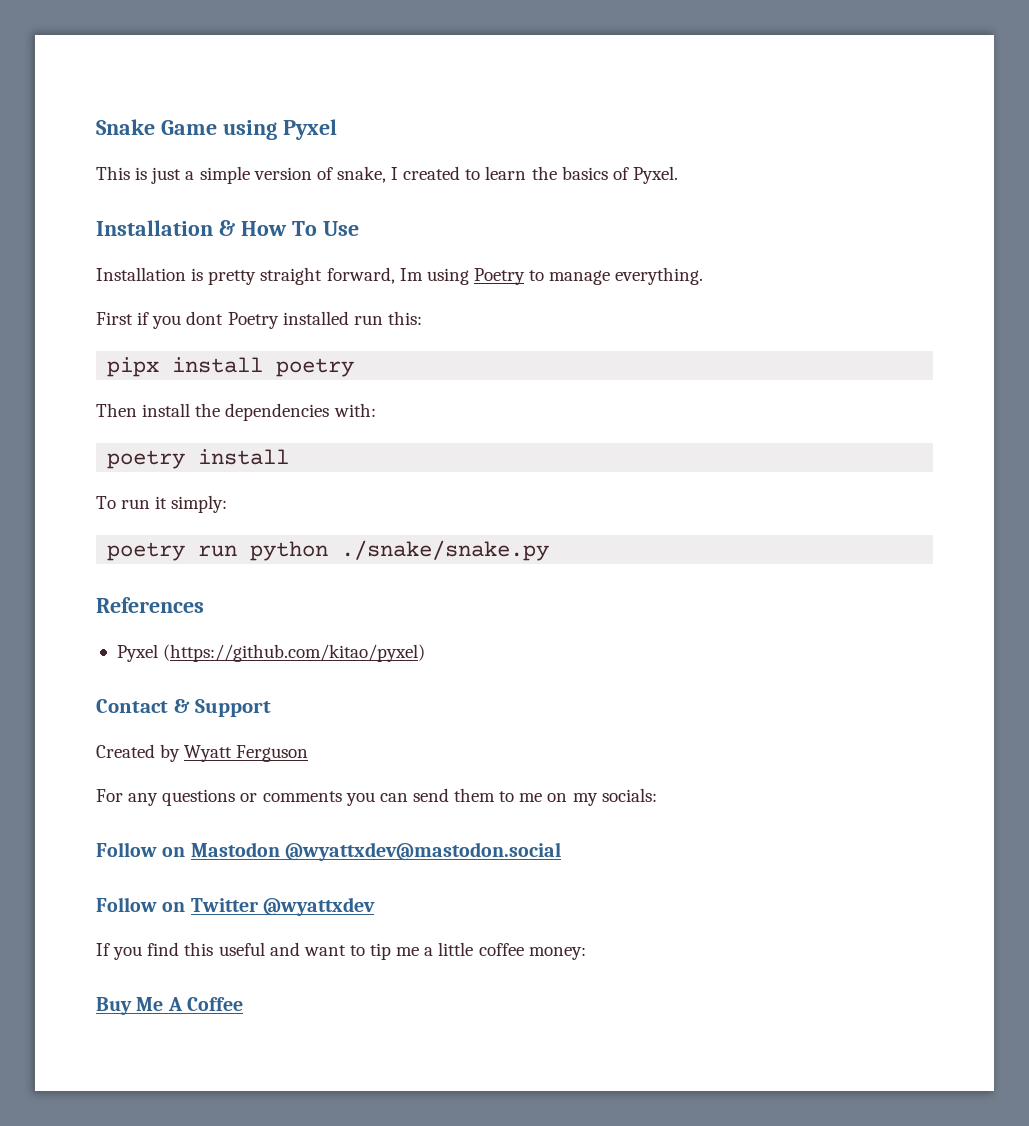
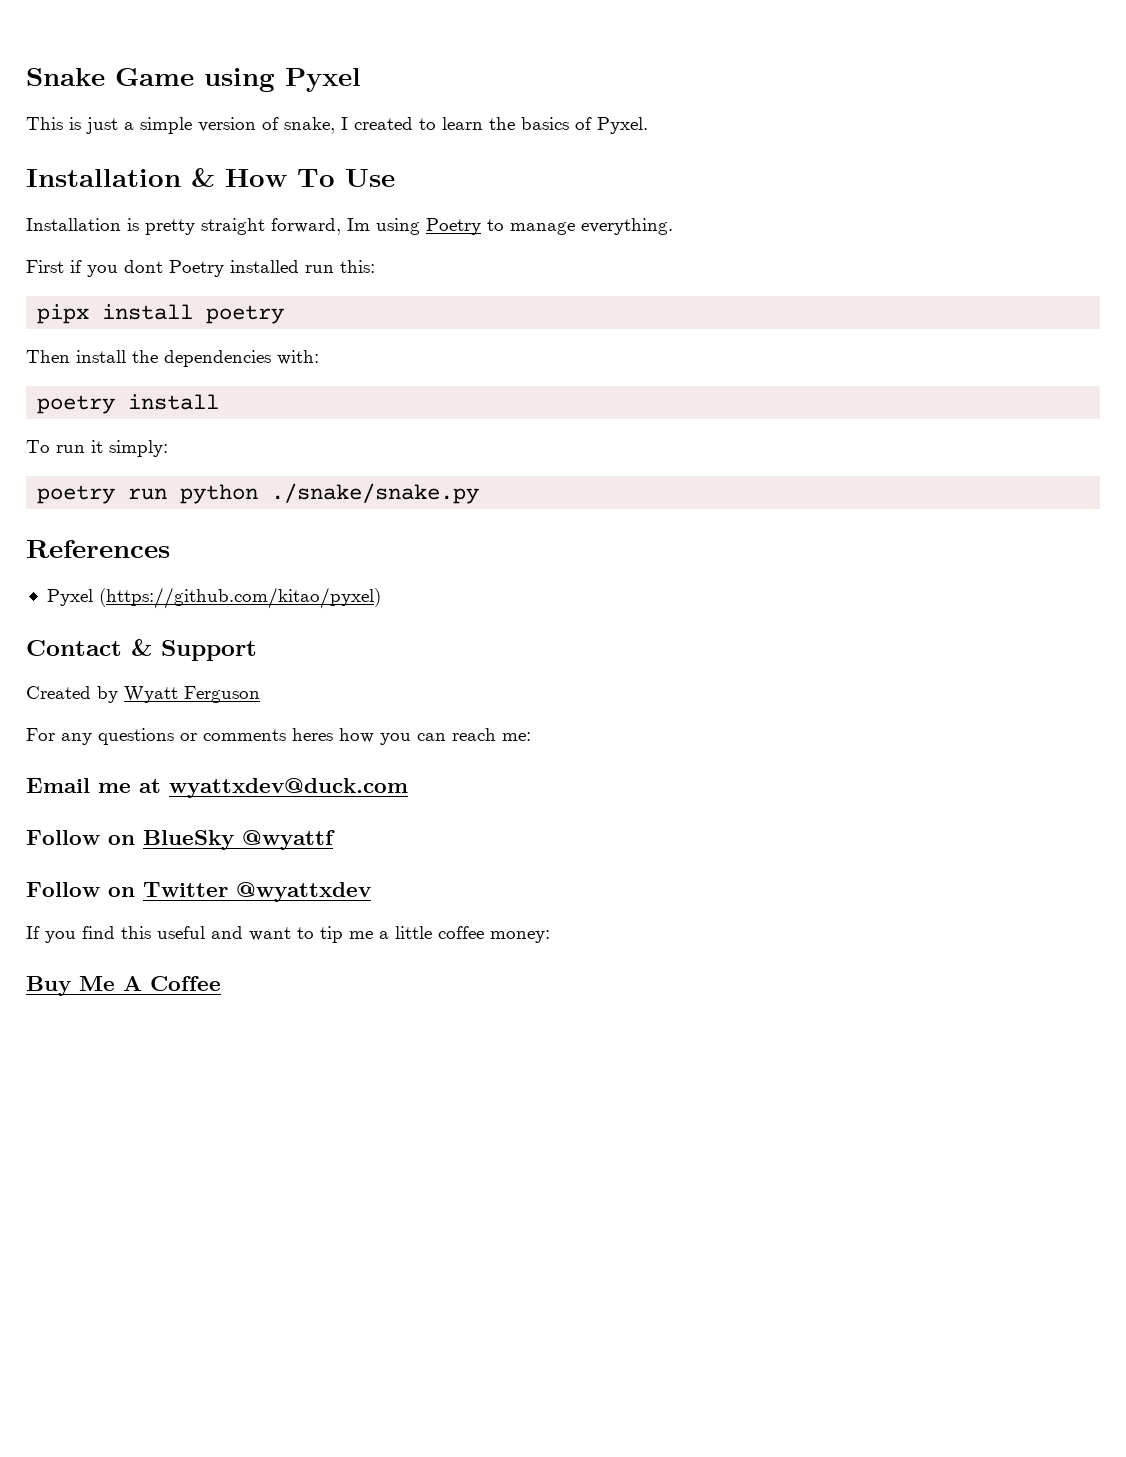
- For any questions or comments you can send them to me on my socials:
- Follow on Mastodon @wyattxdev@mastodon.social
+ For any questions or comments heres how you can reach me:
+ Email me at wyattxdev@duck.com
+ Follow on BlueSky @wyattf

